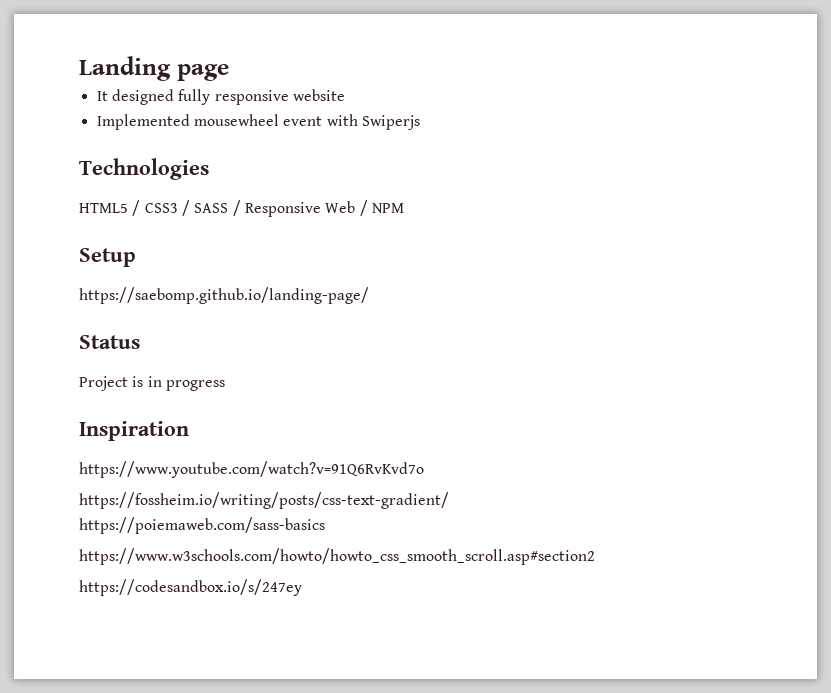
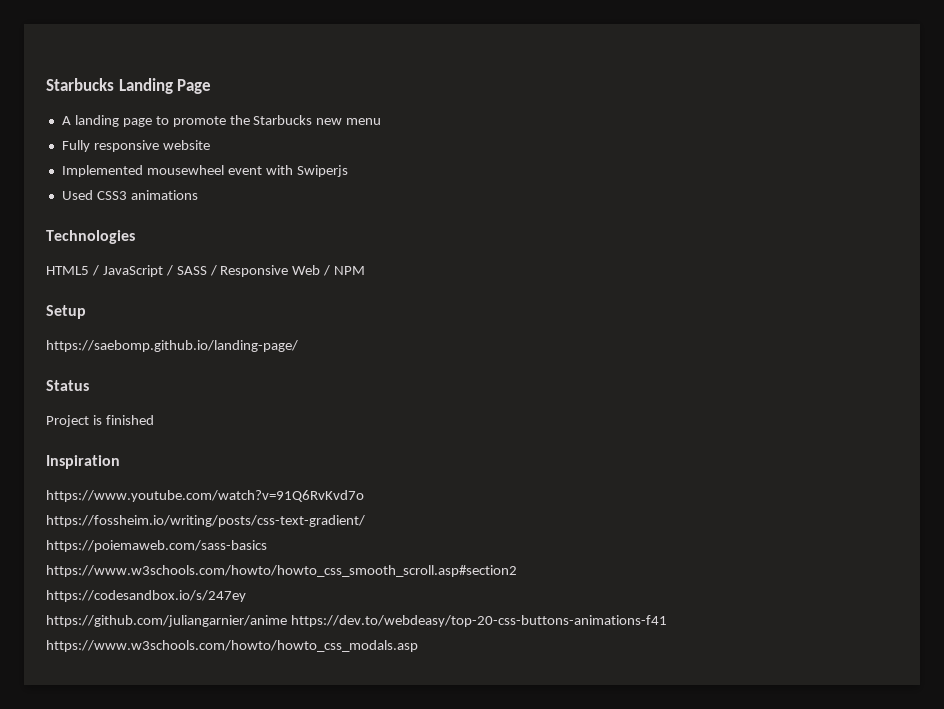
- Landing page
- It designed fully responsive website
+ Starbucks Landing Page
+ A landing page to promote the Starbucks new menu
+ Fully responsive website
+ Used CSS3 animations
- HTML5 / CSS3 / SASS / Responsive Web / NPM
+ HTML5 / JavaScript / SASS / Responsive Web / NPM
- Project is in progress
+ Project is finished
+ https://github.com/juliangarnier/anime https://dev.to/webdeasy/top-20-css-buttons-animations-f41 https://www.w3schools.com/howto/howto_css_modals.asp

